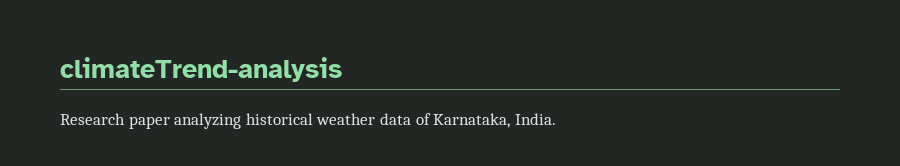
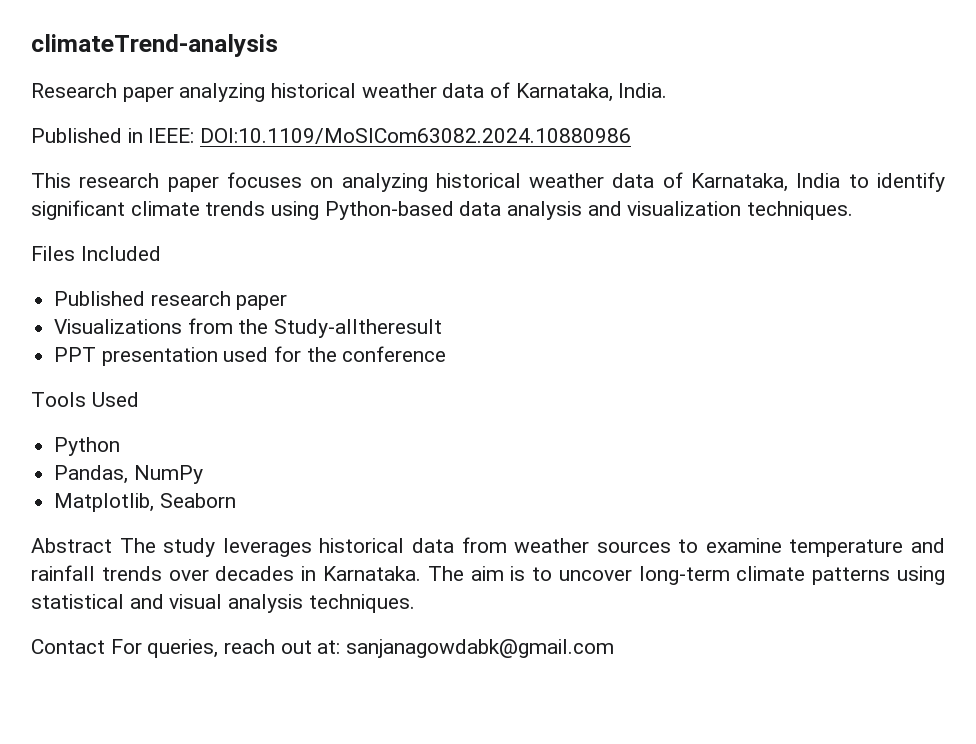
+ Published in IEEE: DOI:10.1109/MoSICom63082.2024.10880986
+ This research paper focuses on analyzing historical weather data of Karnataka, India to identify significant climate trends using Python-based data analysis and visualization techniques.
+ Files Included
+ Published research paper
+ Visualizations from the Study-alltheresult
+ PPT presentation used for the conference
+ Tools Used
+ Python
+ Pandas, NumPy
+ Matplotlib, Seaborn
+ Abstract The study leverages historical data from weather sources to examine temperature and rainfall trends over decades in Karnataka. The aim is to uncover long-term climate patterns using statistical and visual analysis techniques.
+ Contact For queries, reach out at: sanjanagowdabk@gmail.com

